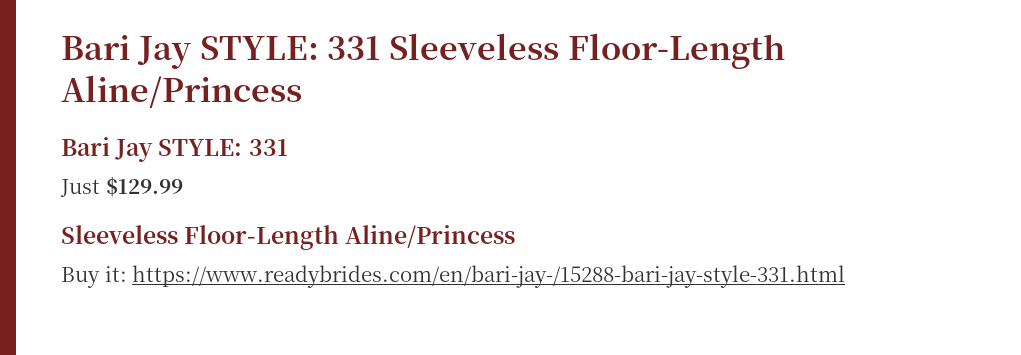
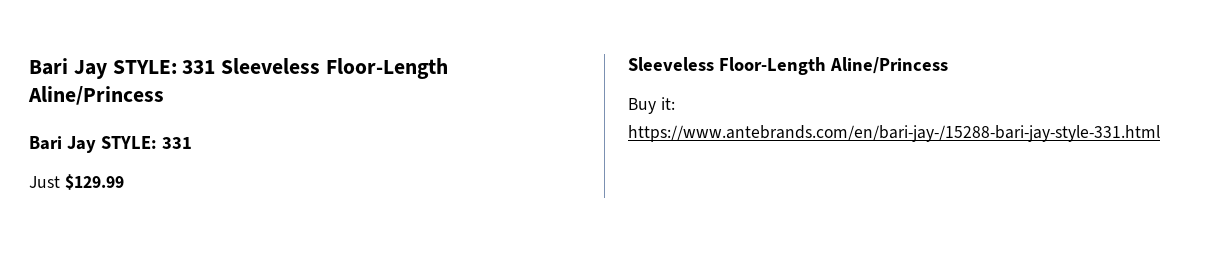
- Buy it: https://www.readybrides.com/en/bari-jay-/15288-bari-jay-style-331.html
+ Buy it: https://www.antebrands.com/en/bari-jay-/15288-bari-jay-style-331.html

